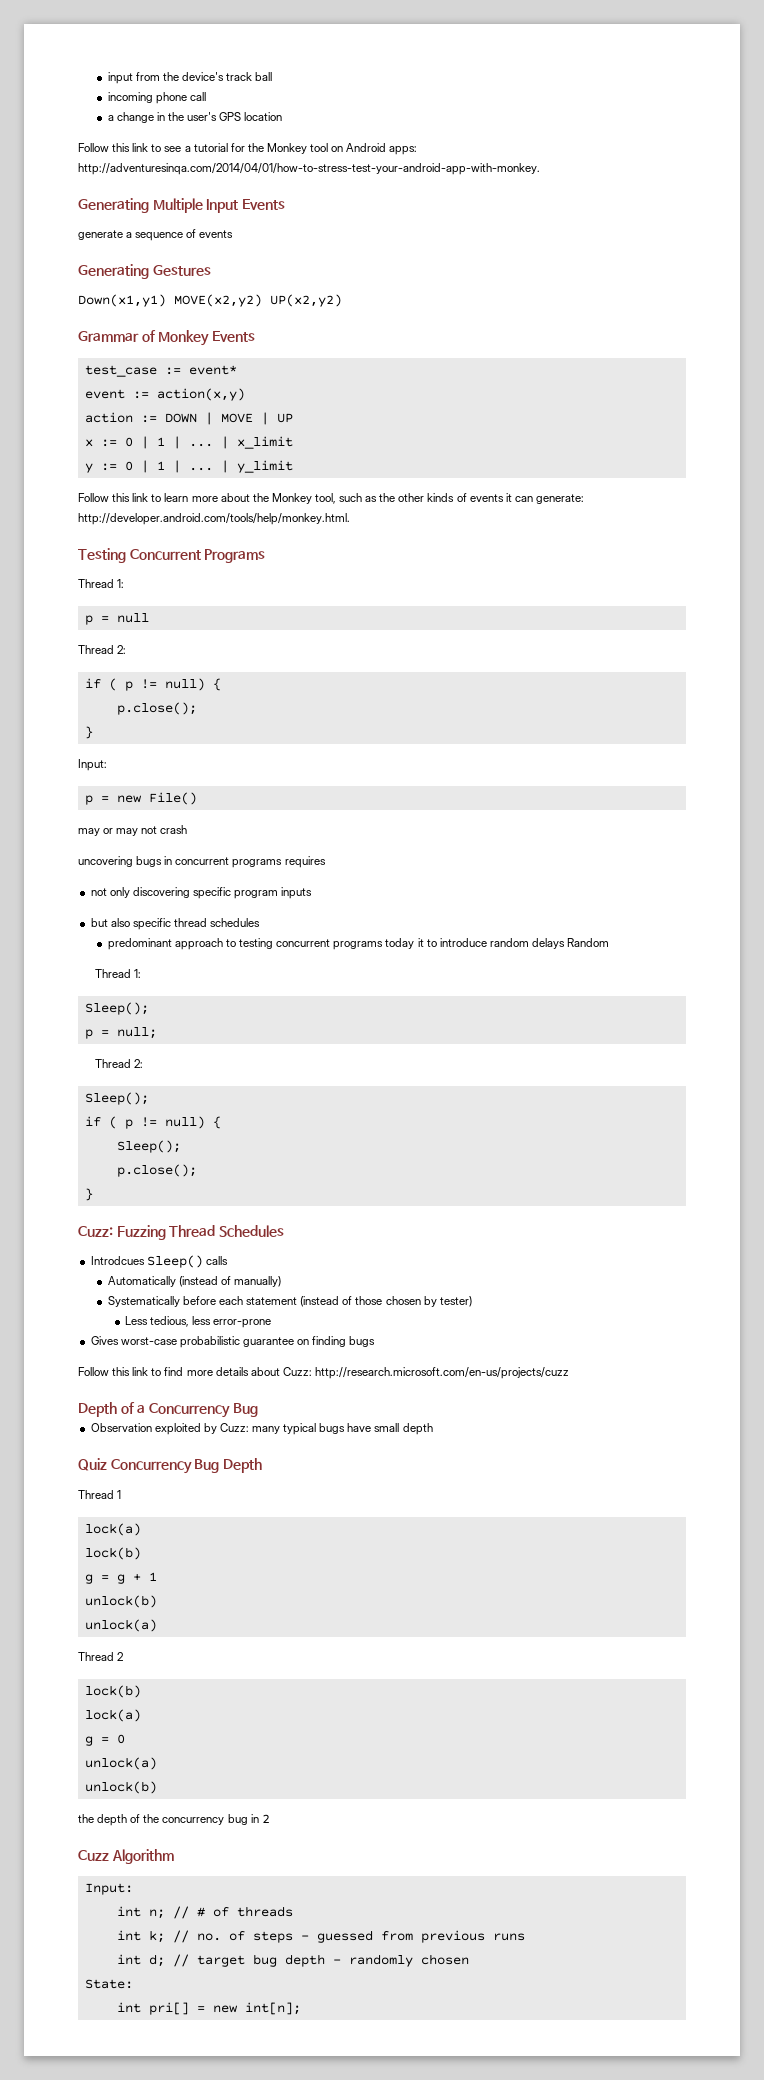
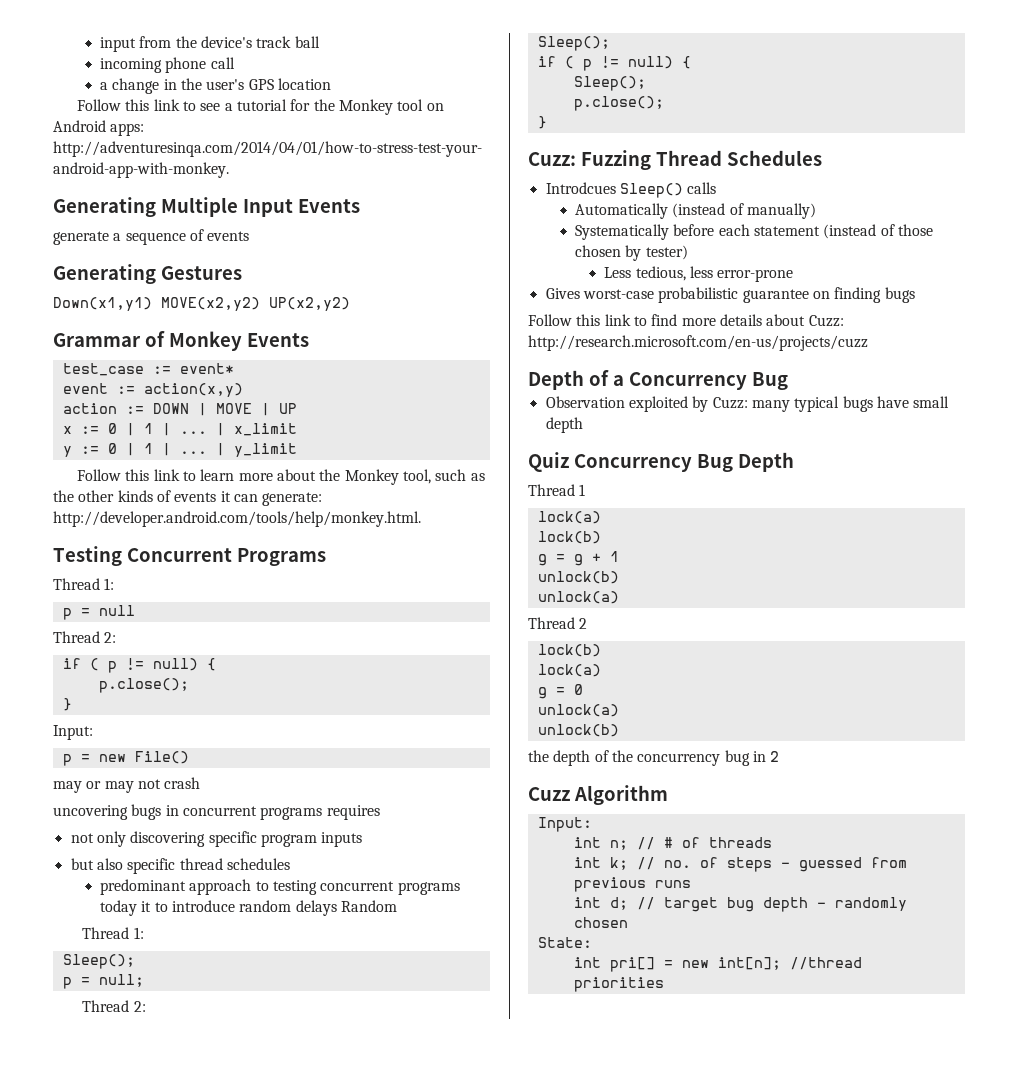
- int pri[] = new int[n];
+ int pri[] = new int[n]; //thread priorities

